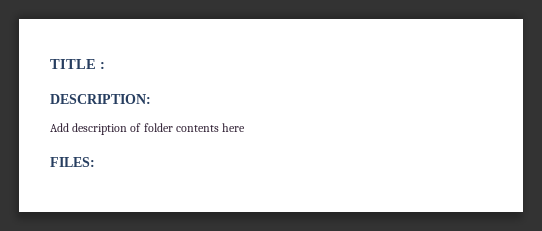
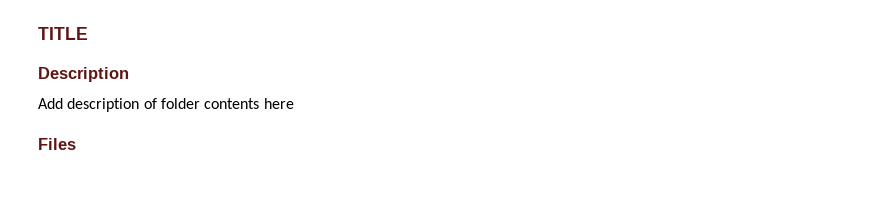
- TITLE :
- DESCRIPTION:
+ TITLE
+ Description
- FILES:
+ Files

